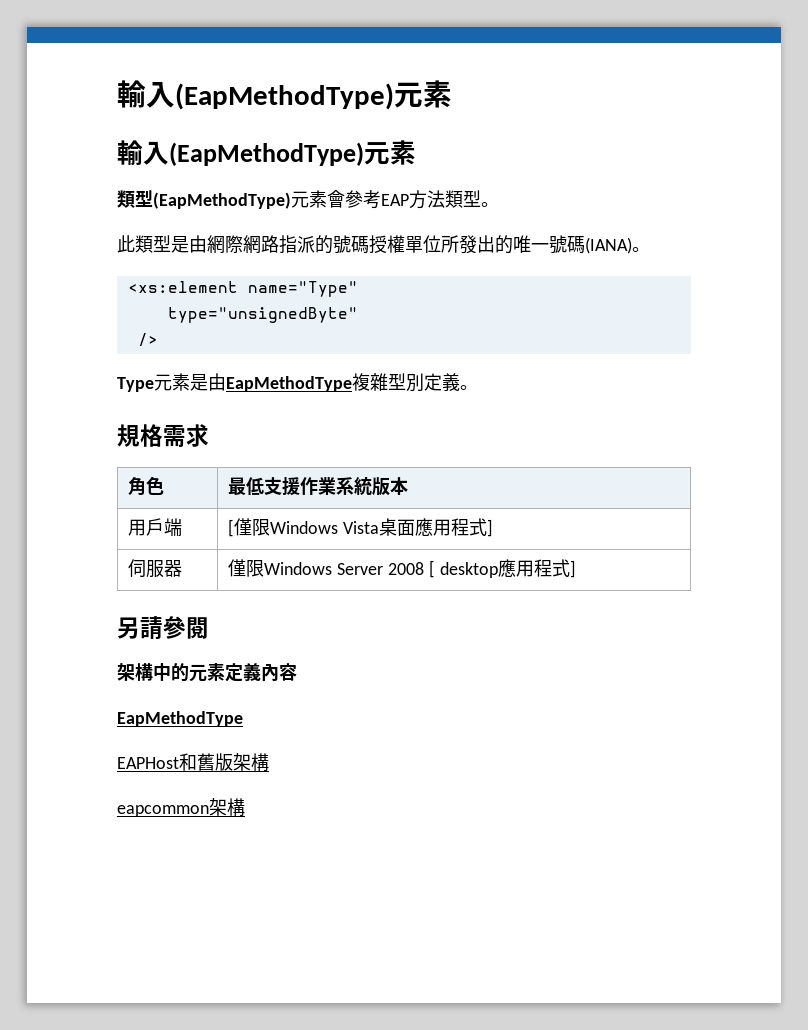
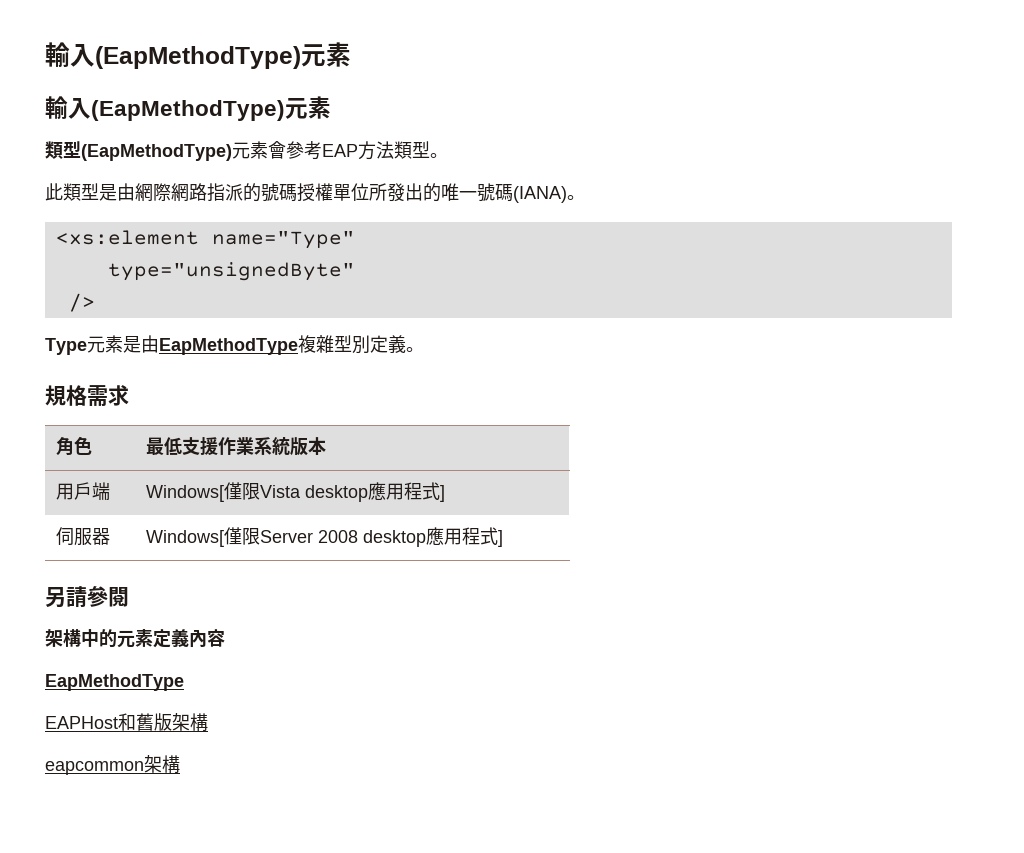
- 用戶端 | [僅限Windows Vista桌面應用程式]
+ 用戶端 | Windows[僅限Vista desktop應用程式]
- 伺服器 | 僅限Windows Server 2008 [ desktop應用程式]
+ 伺服器 | Windows[僅限Server 2008 desktop應用程式]

